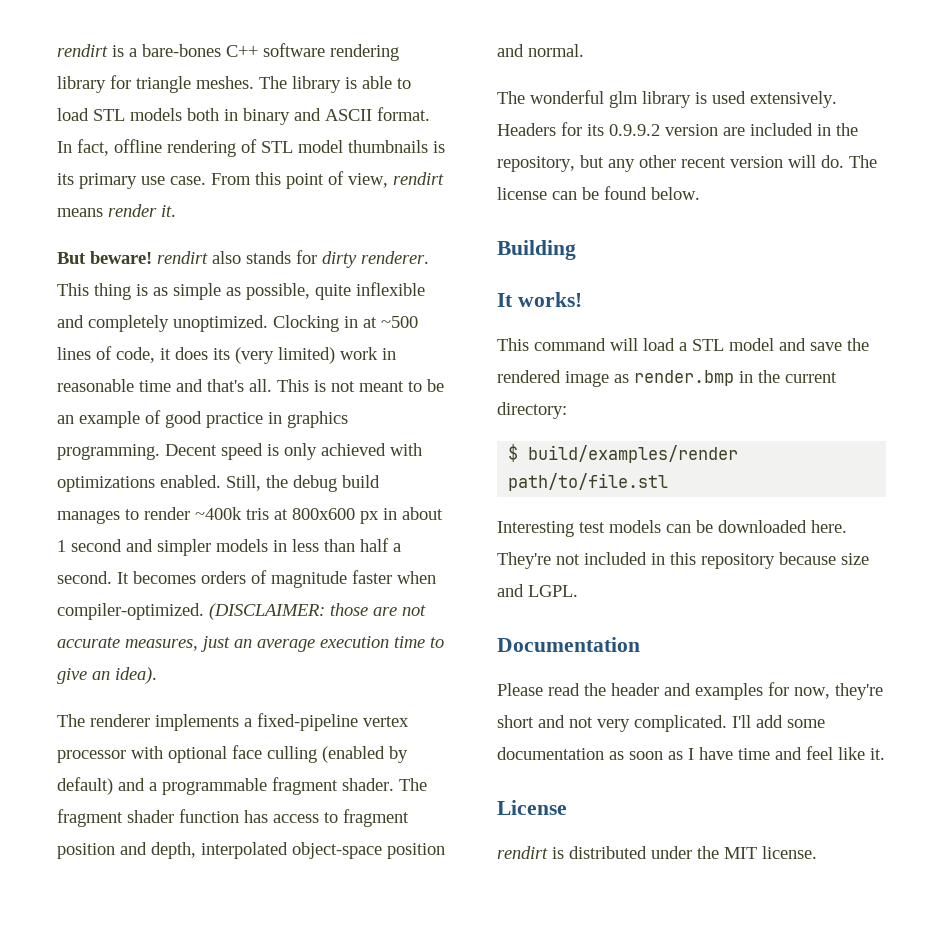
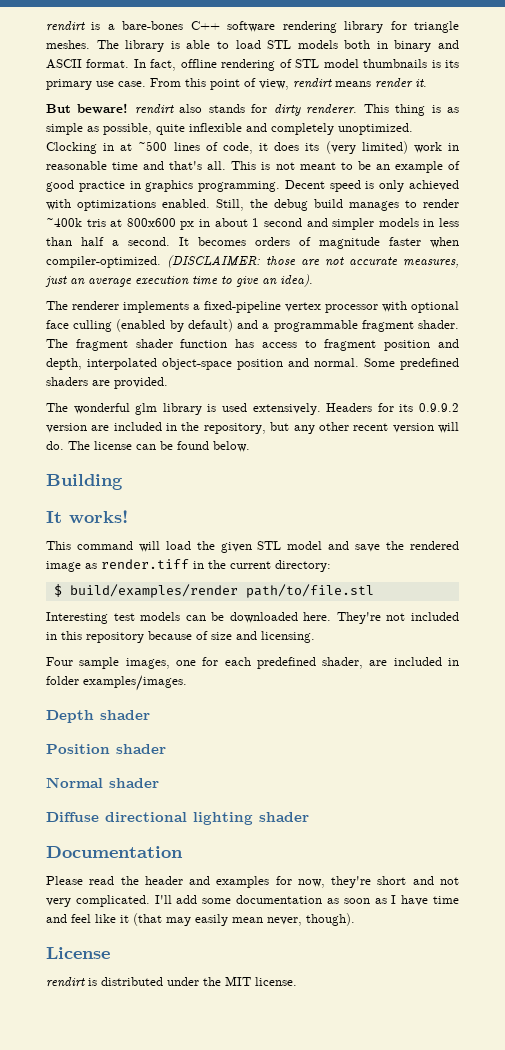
+ Some predefined shaders are provided.
- This command will load a STL model and save the rendered image as render.bmp in the current directory:
+ This command will load the given STL model and save the rendered image as render.tiff in the current directory:
- They're not included in this repository because size and LGPL.
+ They're not included in this repository because of size and licensing.
+ Four sample images, one for each predefined shader, are included in folder examples/images.
+ Depth shader
+ Position shader
+ Normal shader
+ Diffuse directional lighting shader
- I'll add some documentation as soon as I have time and feel like it.
+ I'll add some documentation as soon as I have time and feel like it (that may easily mean never, though).

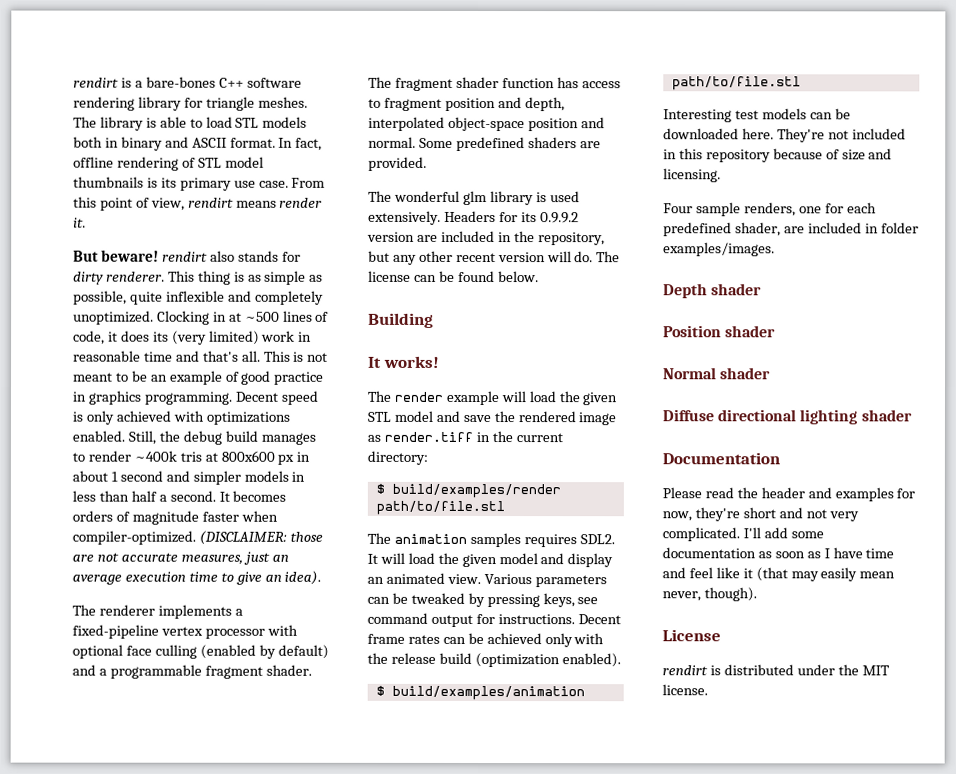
- This command will load the given STL model and save the rendered image as render.tiff in the current directory:
+ The render example will load the given STL model and save the rendered image as render.tiff in the current directory:
+ The animation samples requires SDL2. It will load the given model and display an animated view. Various parameters can be tweaked by pressing keys, see command output for instructions. Decent frame rates can be achieved only with the release build (optimization enabled).
+ $ build/examples/animation path/to/file.stl
- Four sample images, one for each predefined shader, are included in folder examples/images.
+ Four sample renders, one for each predefined shader, are included in folder examples/images.

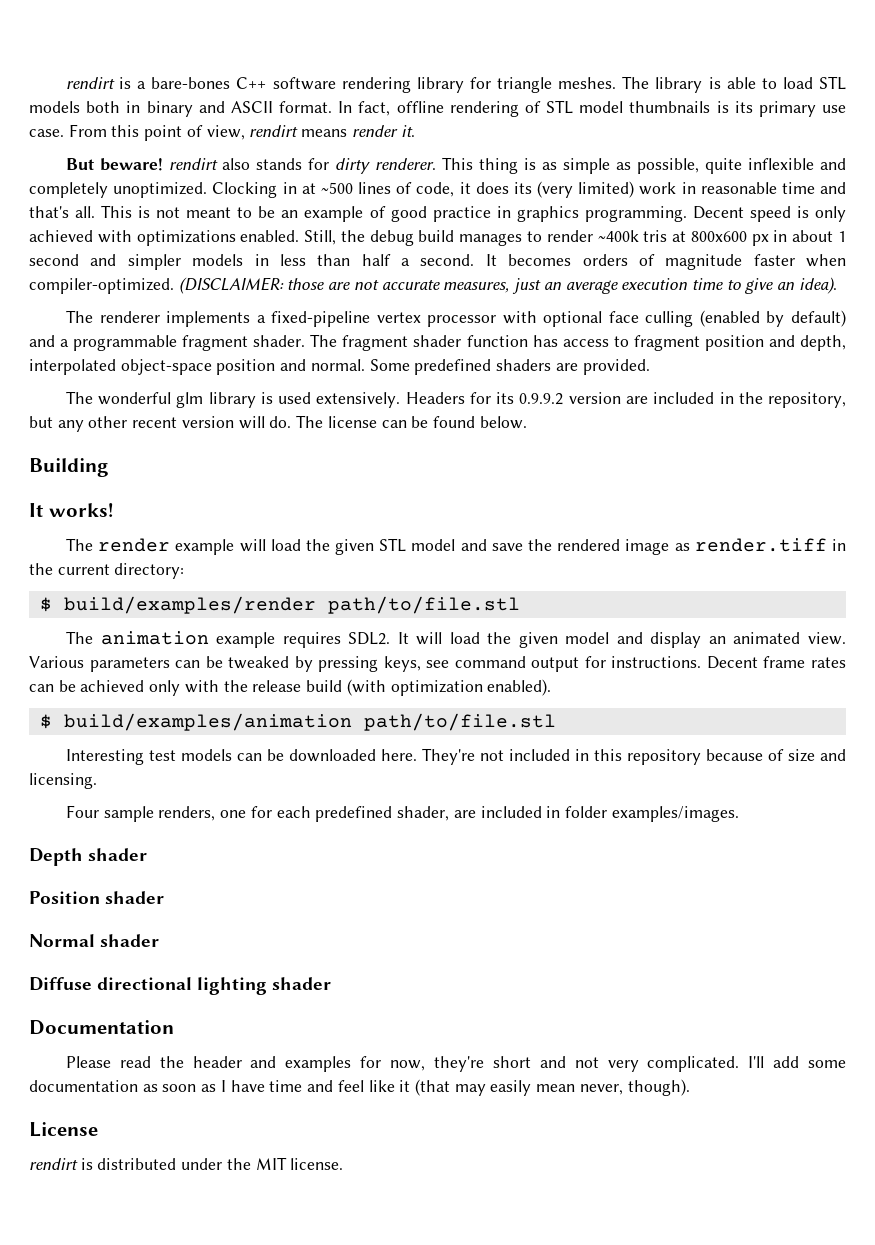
- The animation samples requires SDL2.
+ The animation example requires SDL2.
- Decent frame rates can be achieved only with the release build (optimization enabled).
+ Decent frame rates can be achieved only with the release build (with optimization enabled).

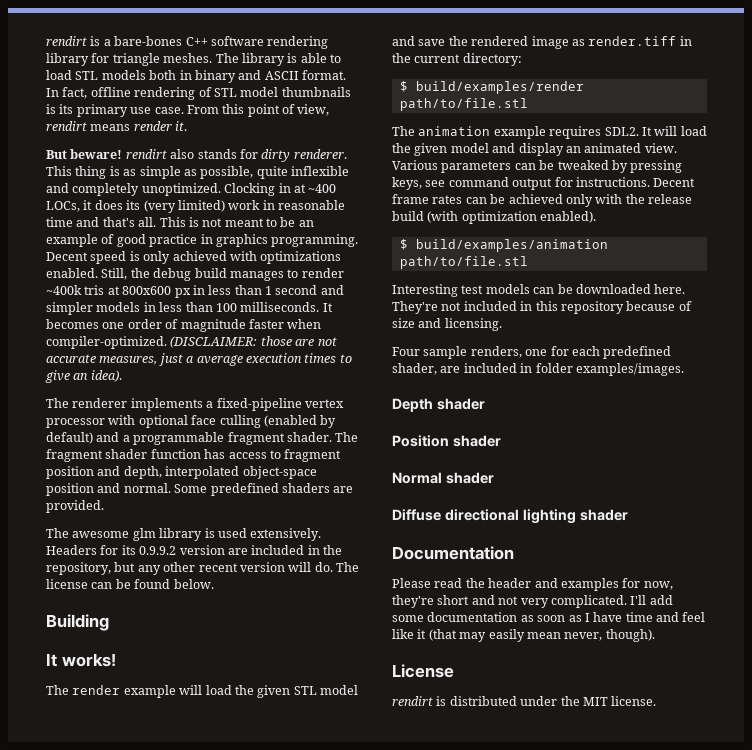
- Clocking in at ~500 lines of code, it does its (very limited) work in reasonable time and that's all.
+ Clocking in at ~400 LOCs, it does its (very limited) work in reasonable time and that's all.
- Still, the debug build manages to render ~400k tris at 800x600 px in about 1 second and simpler models in less than half a second. It becomes orders of magnitude faster when compiler-optimized.
+ Still, the debug build manages to render ~400k tris at 800x600 px in less than 1 second and simpler models in less than 100 milliseconds. It becomes one order of magnitude faster when compiler-optimized.
- (DISCLAIMER: those are not accurate measures, just an average execution time to give an idea).
+ (DISCLAIMER: those are not accurate measures, just a average execution times to give an idea).
- The wonderful glm library is used extensively.
+ The awesome glm library is used extensively.

